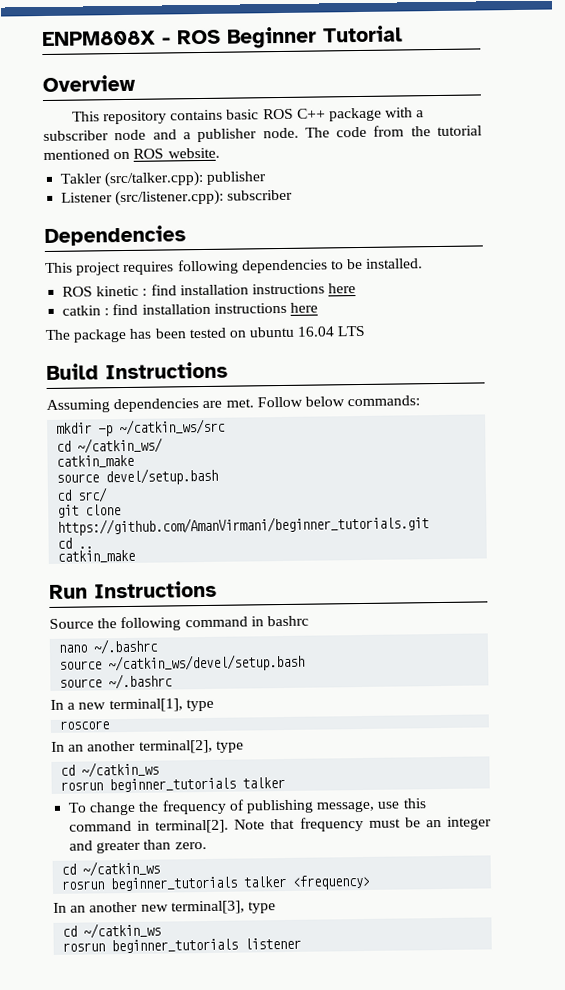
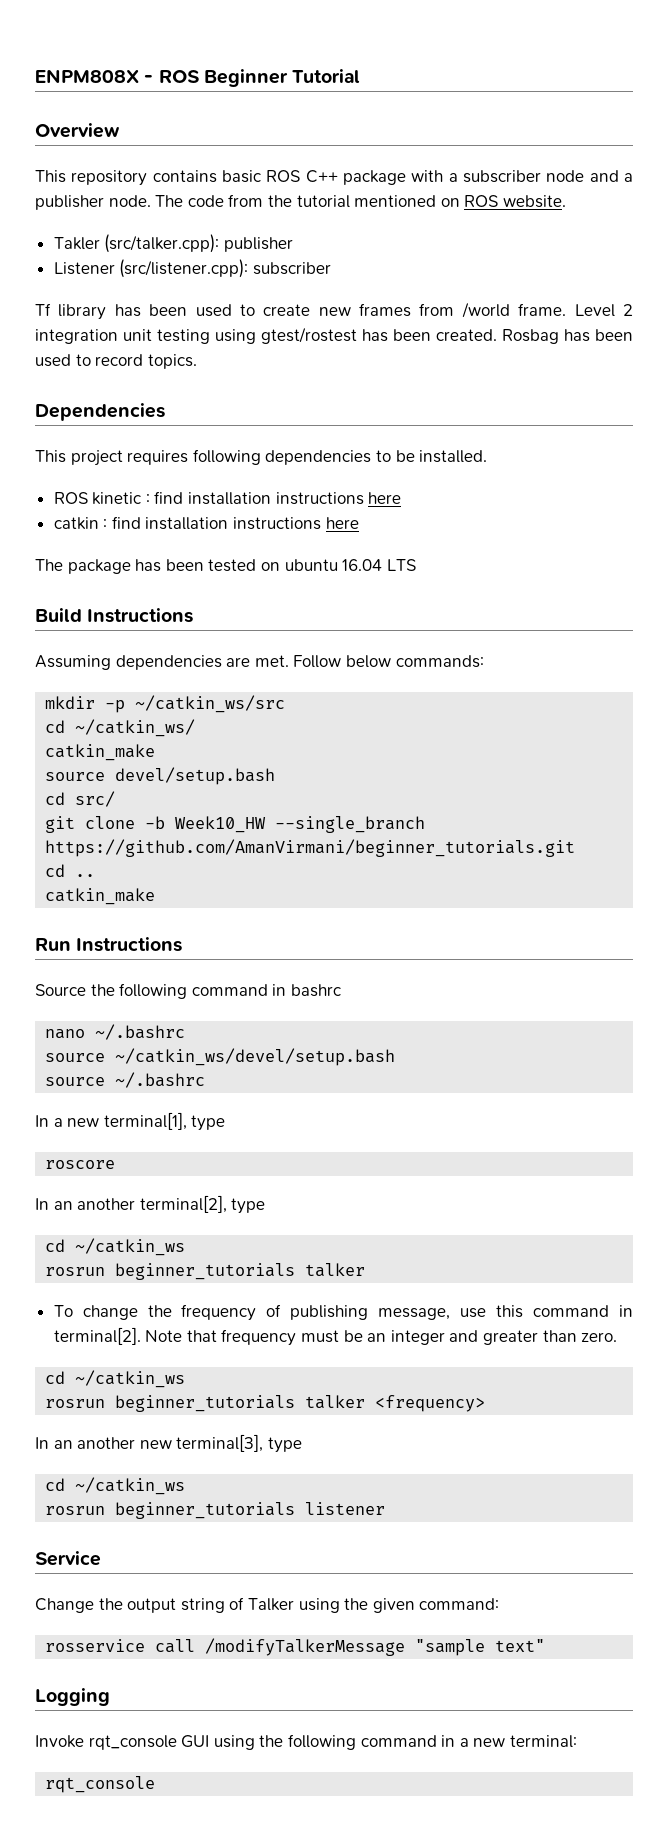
+ Tf library has been used to create new frames from /world frame. Level 2 integration unit testing using gtest/rostest has been created. Rosbag has been used to record topics.
- git clone https://github.com/AmanVirmani/beginner_tutorials.git
+ git clone -b Week10_HW --single_branch https://github.com/AmanVirmani/beginner_tutorials.git
+ Service
+ Change the output string of Talker using the given command:
+ rosservice call /modifyTalkerMessage "sample text"
+ Logging
+ Invoke rqt_console GUI using the following command in a new terminal:
+ rqt_console

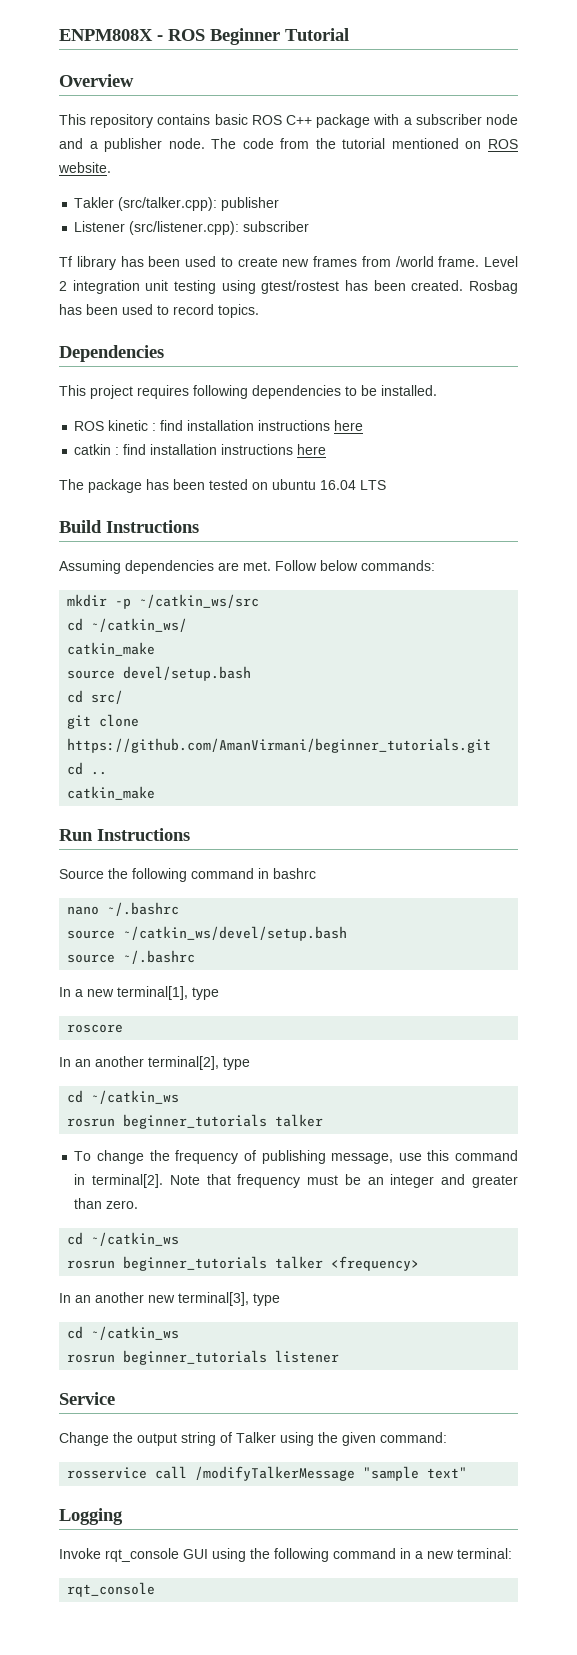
- git clone -b Week10_HW --single_branch https://github.com/AmanVirmani/beginner_tutorials.git
+ git clone https://github.com/AmanVirmani/beginner_tutorials.git

